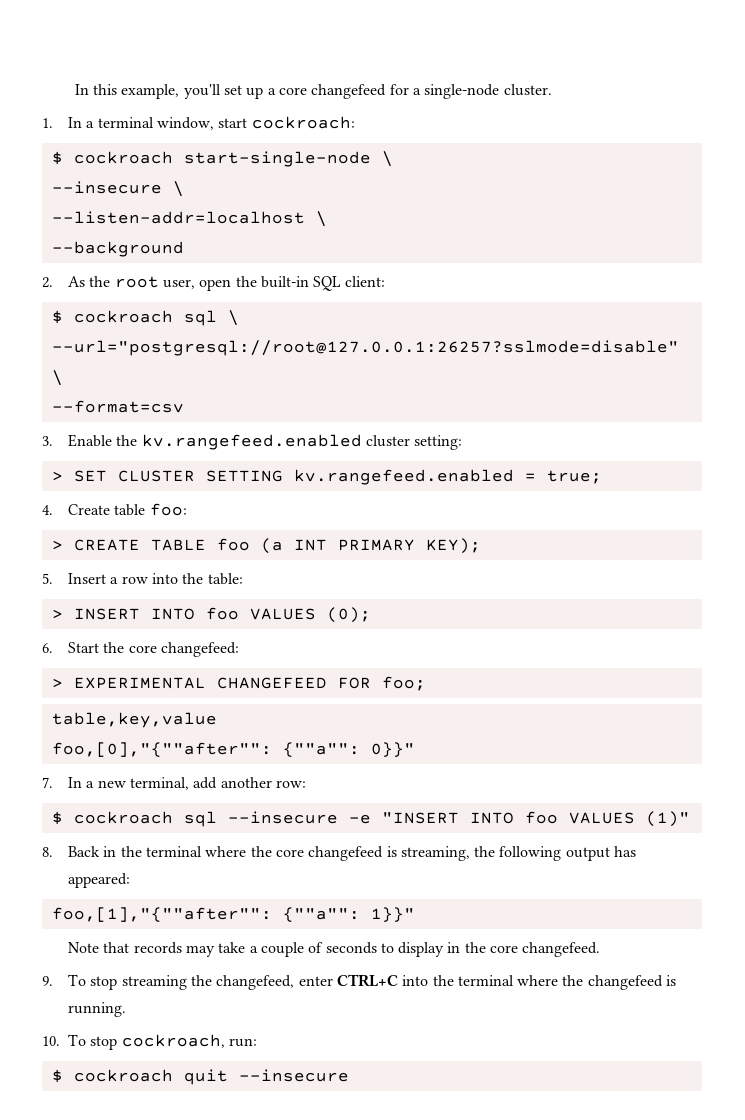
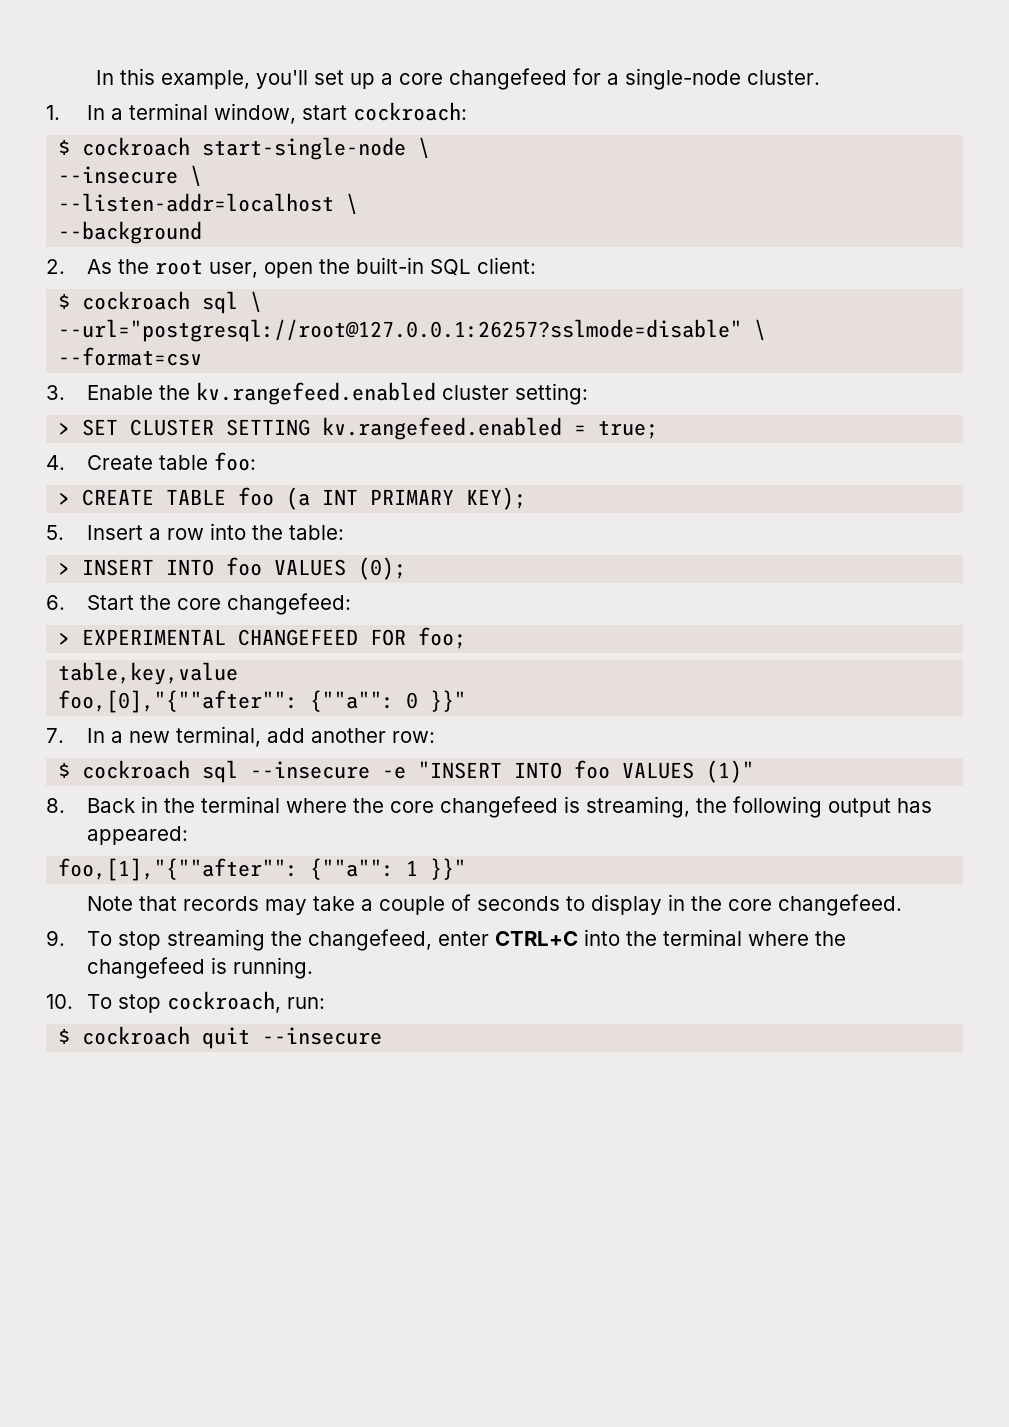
- foo,[0],"{""after"": {""a"": 0}}"
+ foo,[0],"{""after"": {""a"": 0 }}"
- foo,[1],"{""after"": {""a"": 1}}"
+ foo,[1],"{""after"": {""a"": 1 }}"

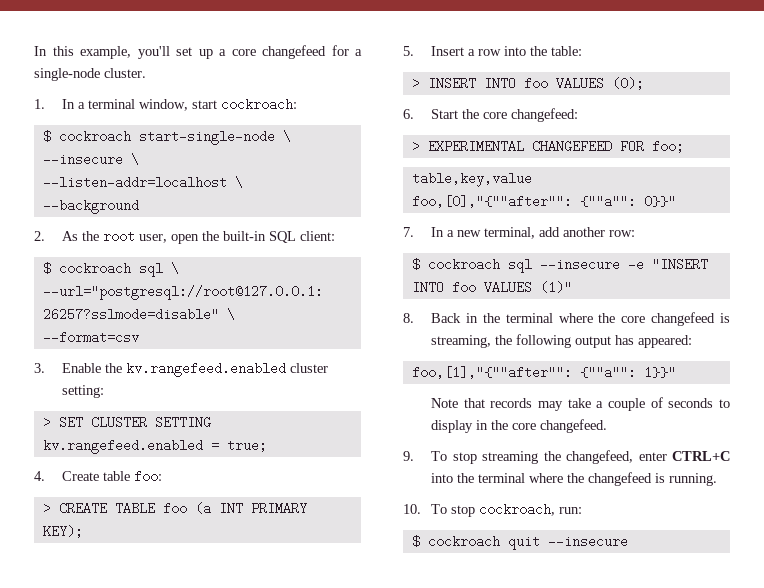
- foo,[0],"{""after"": {""a"": 0 }}"
+ foo,[0],"{""after"": {""a"": 0}}"
- foo,[1],"{""after"": {""a"": 1 }}"
+ foo,[1],"{""after"": {""a"": 1}}"

